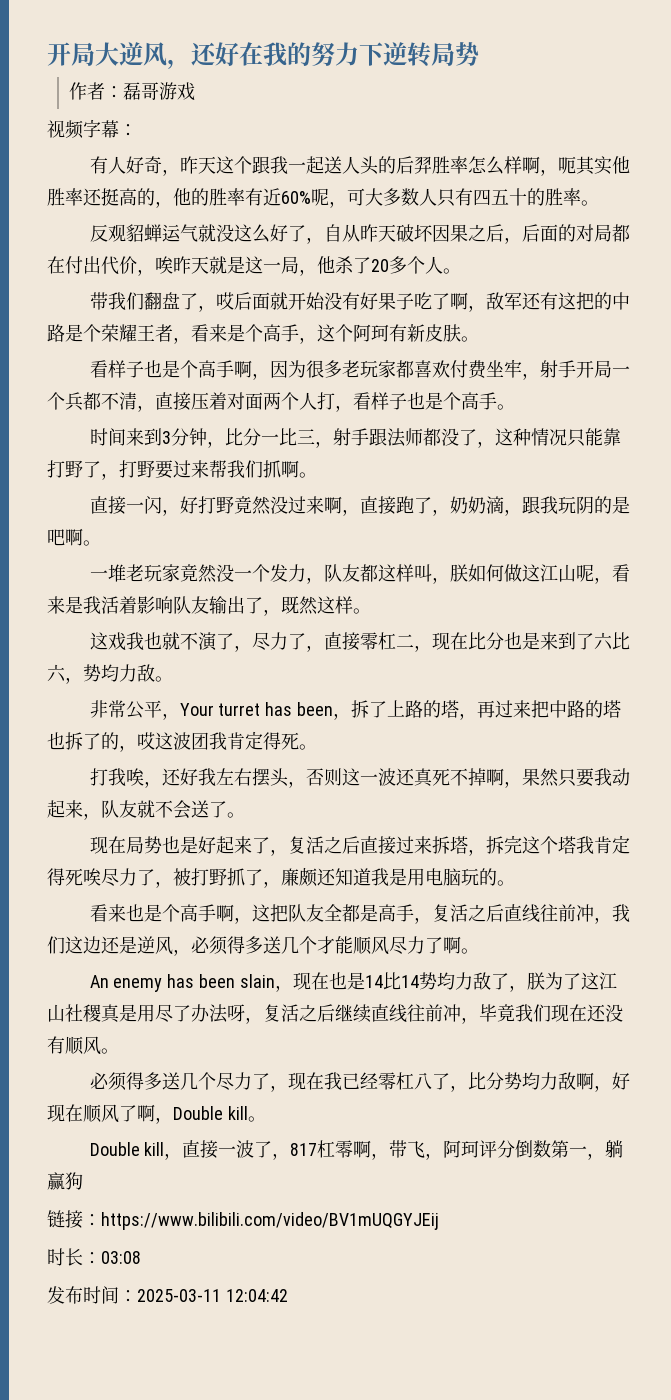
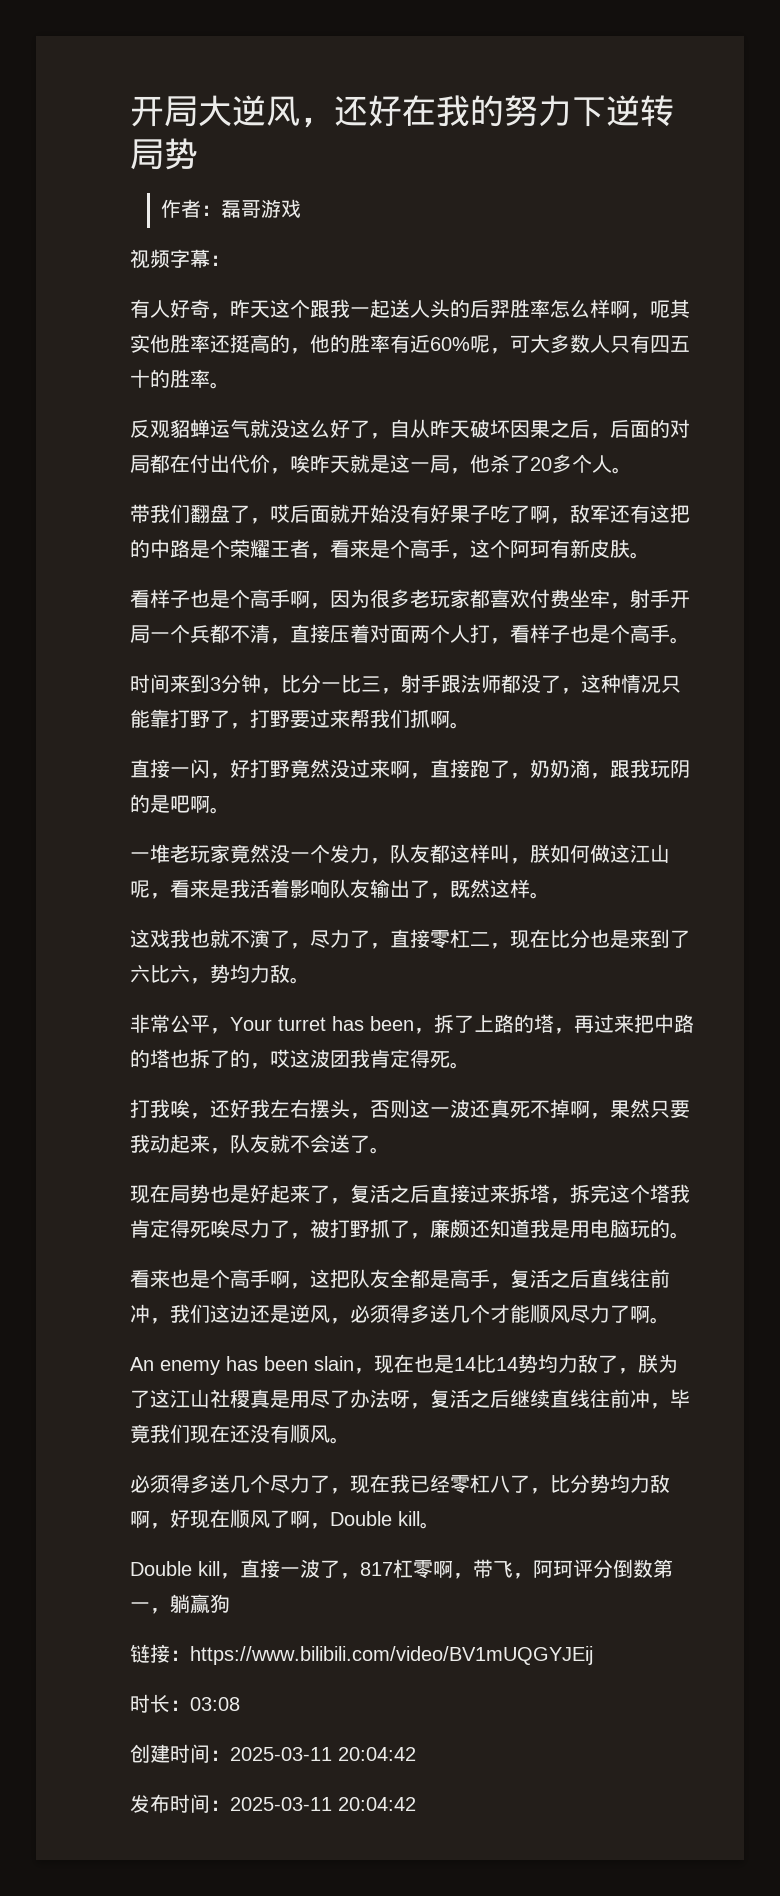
+ 创建时间：2025-03-11 20:04:42
- 发布时间：2025-03-11 12:04:42
+ 发布时间：2025-03-11 20:04:42

